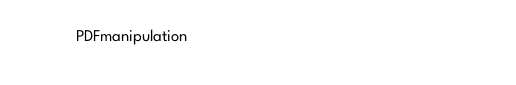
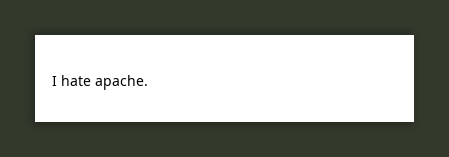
- PDFmanipulation
+ I hate apache.

